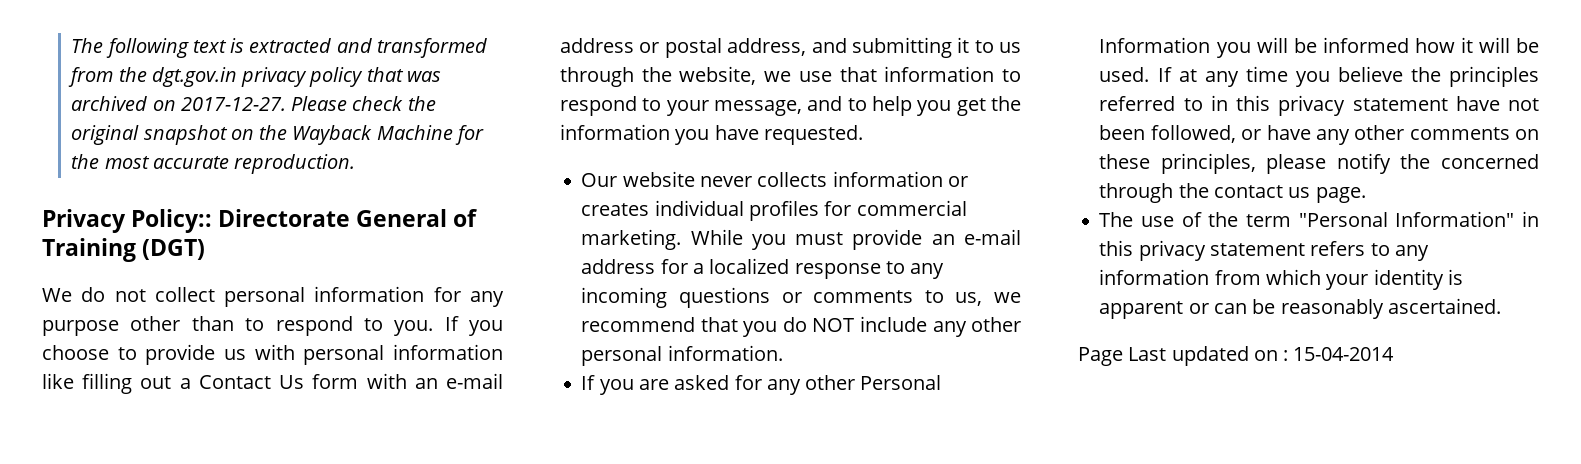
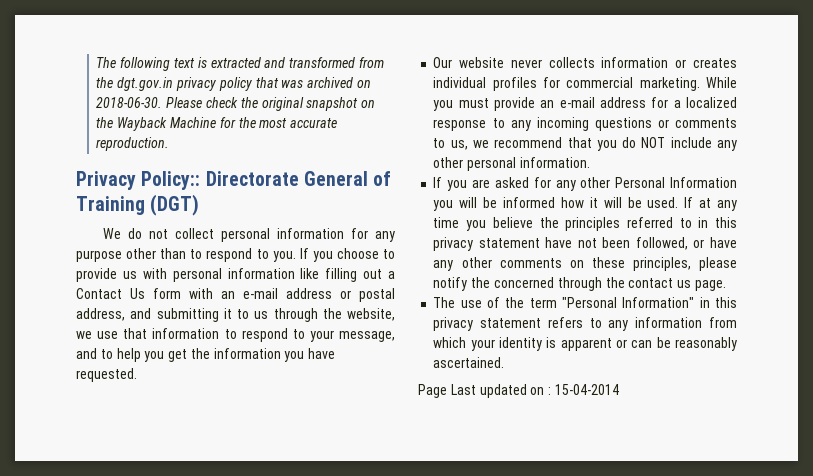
- The following text is extracted and transformed from the dgt.gov.in privacy policy that was archived on 2017-12-27.
+ The following text is extracted and transformed from the dgt.gov.in privacy policy that was archived on 2018-06-30.

